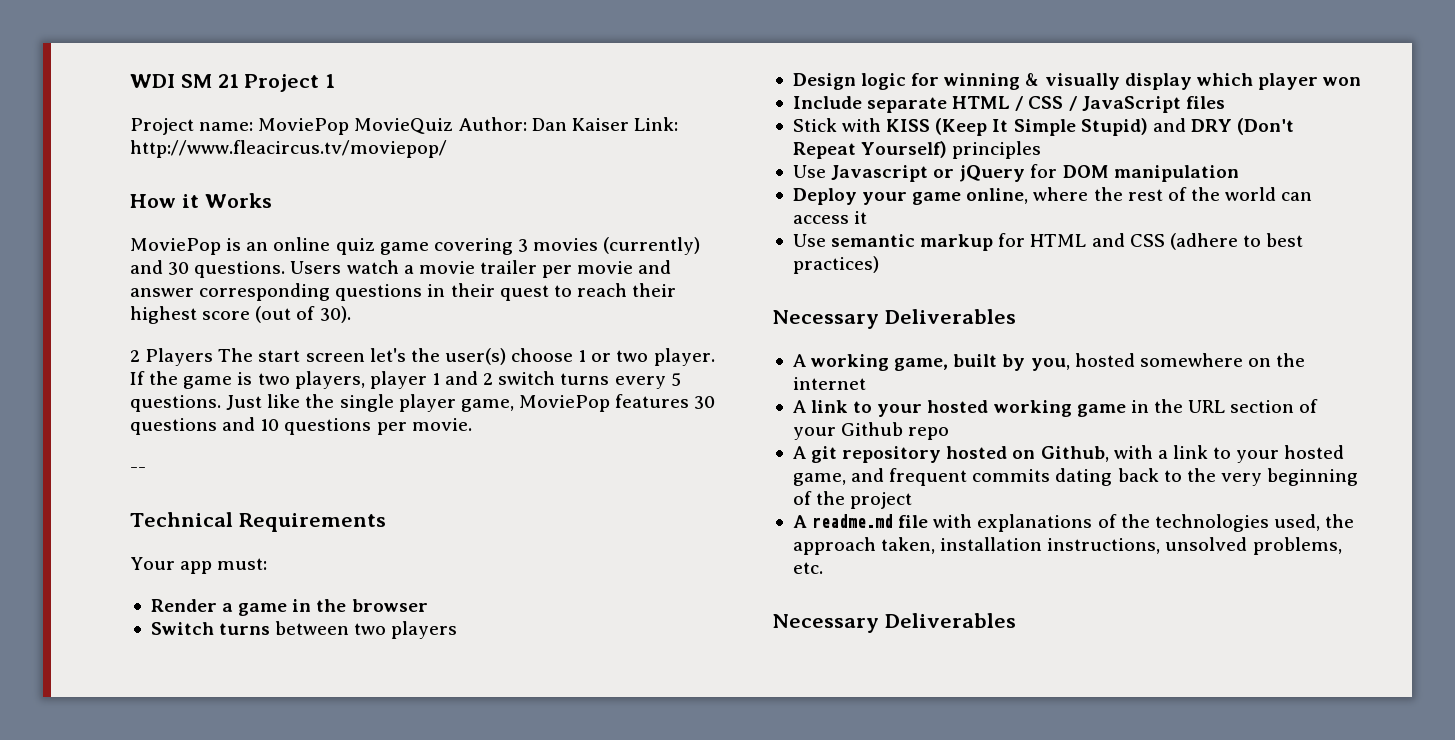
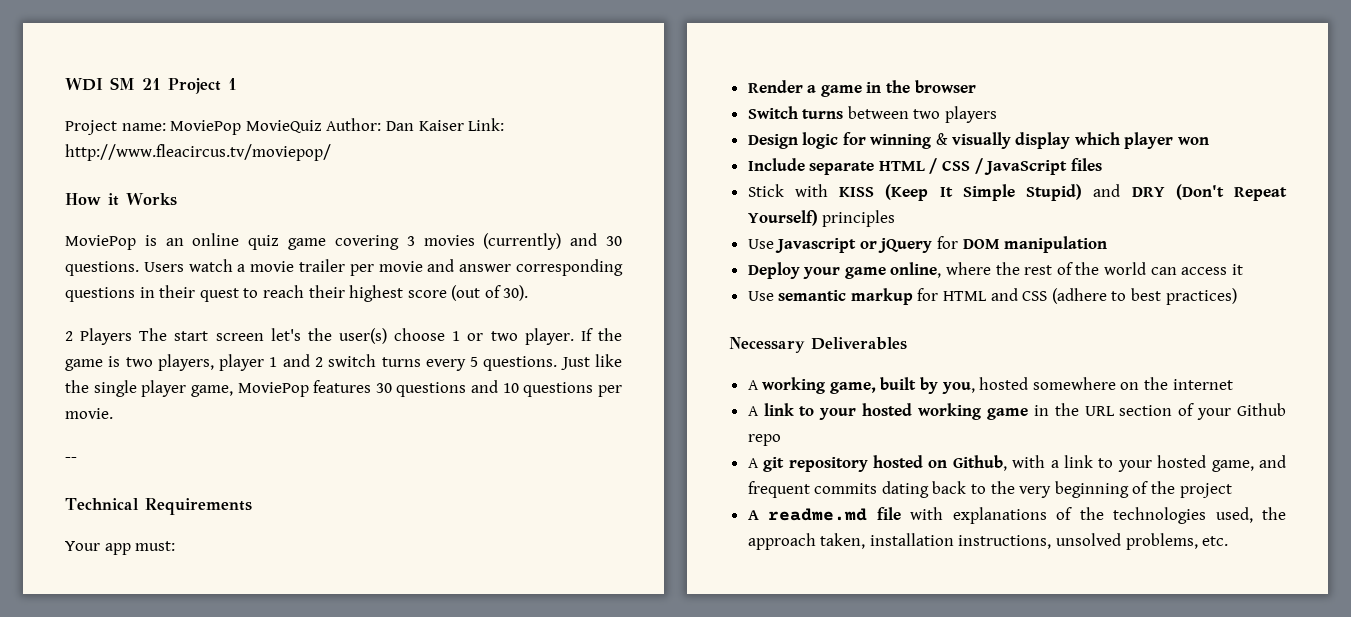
  A readme.md file with explanations of the technologies used, the approach taken, installation instructions, unsolved problems, etc.
- Necessary Deliverables

